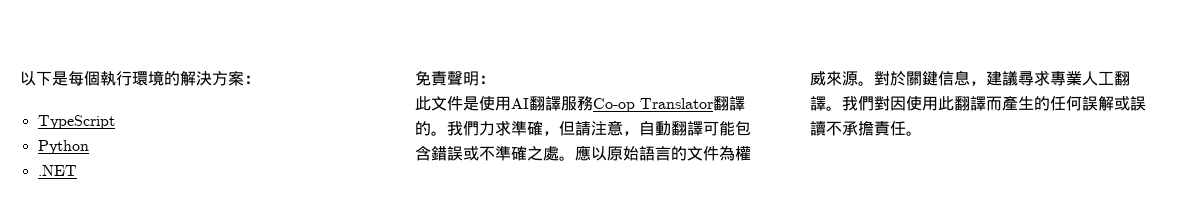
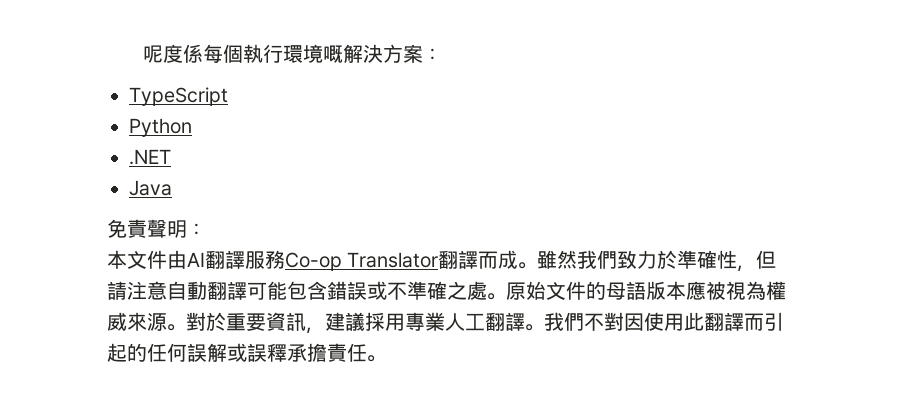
- 以下是每個執行環境的解決方案：
+ 呢度係每個執行環境嘅解決方案：
+ Java
- 此文件是使用AI翻譯服務Co-op Translator翻譯的。我們力求準確，但請注意，自動翻譯可能包含錯誤或不準確之處。
+ 本文件由AI翻譯服務Co-op Translator翻譯而成。雖然我們致力於準確性，但請注意自動翻譯可能包含錯誤或不準確之處。
- 應以原始語言的文件為權威來源。對於關鍵信息，建議尋求專業人工翻譯。
+ 原始文件的母語版本應被視為權威來源。對於重要資訊，建議採用專業人工翻譯。
- 我們對因使用此翻譯而產生的任何誤解或誤讀不承擔責任。
+ 我們不對因使用此翻譯而引起的任何誤解或誤釋承擔責任。

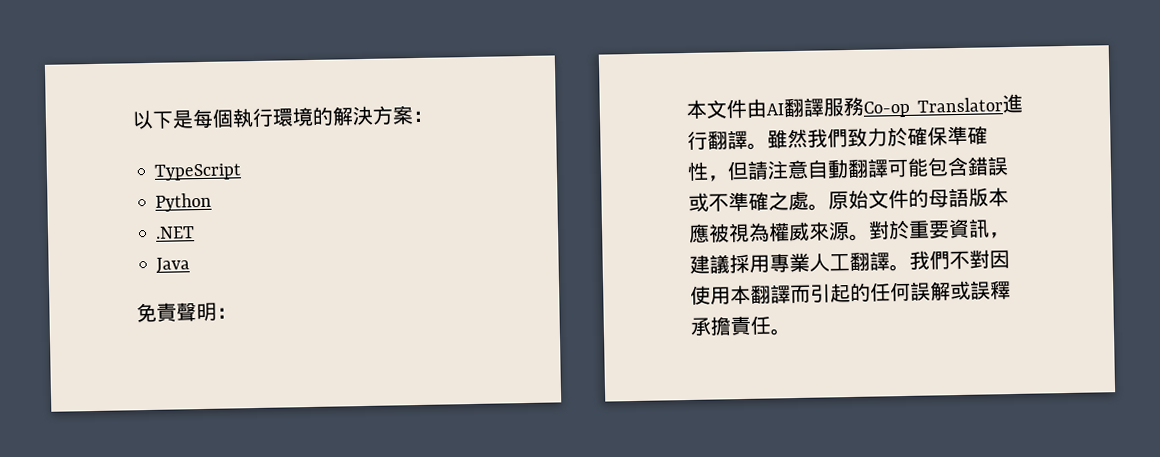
- 呢度係每個執行環境嘅解決方案：
+ 以下是每個執行環境的解決方案：
- 本文件由AI翻譯服務Co-op Translator翻譯而成。
+ 本文件由AI翻譯服務Co-op Translator進行翻譯。
- 雖然我們致力於準確性，但請注意自動翻譯可能包含錯誤或不準確之處。
+ 雖然我們致力於確保準確性，但請注意自動翻譯可能包含錯誤或不準確之處。
- 我們不對因使用此翻譯而引起的任何誤解或誤釋承擔責任。
+ 我們不對因使用本翻譯而引起的任何誤解或誤釋承擔責任。

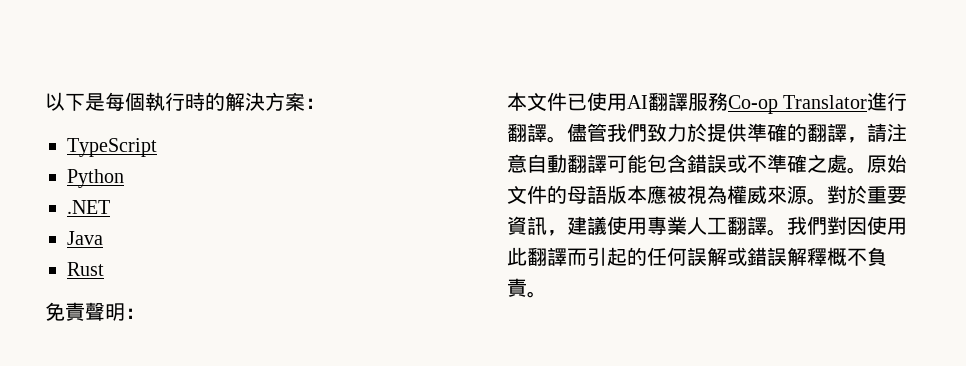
- 以下是每個執行環境的解決方案：
+ 以下是每個執行時的解決方案：
+ Rust
- 本文件由AI翻譯服務Co-op Translator進行翻譯。
+ 本文件已使用AI翻譯服務Co-op Translator進行翻譯。
- 雖然我們致力於確保準確性，但請注意自動翻譯可能包含錯誤或不準確之處。
+ 儘管我們致力於提供準確的翻譯，請注意自動翻譯可能包含錯誤或不準確之處。
- 對於重要資訊，建議採用專業人工翻譯。
+ 對於重要資訊，建議使用專業人工翻譯。
- 我們不對因使用本翻譯而引起的任何誤解或誤釋承擔責任。
+ 我們對因使用此翻譯而引起的任何誤解或錯誤解釋概不負責。

